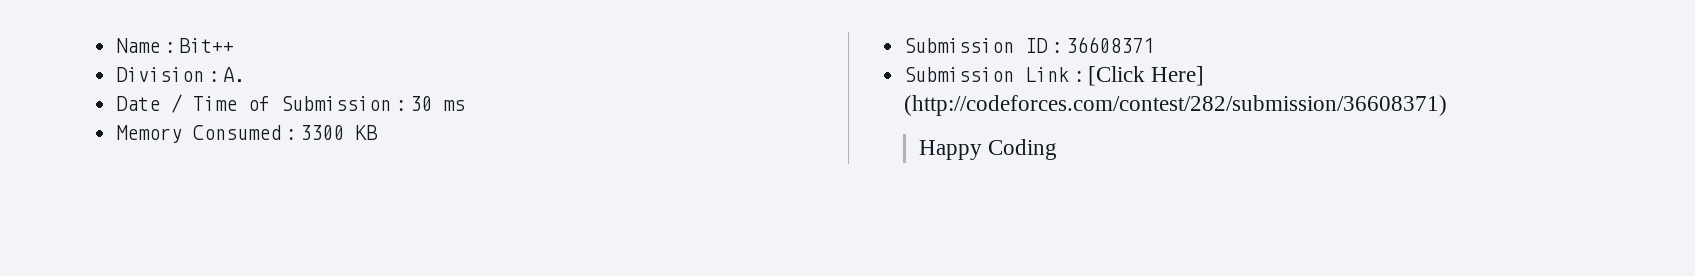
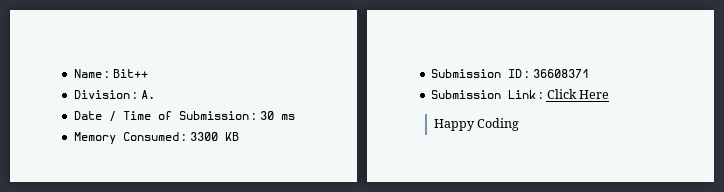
- Submission Link : [Click Here] (http://codeforces.com/contest/282/submission/36608371)
+ Submission Link : Click Here

